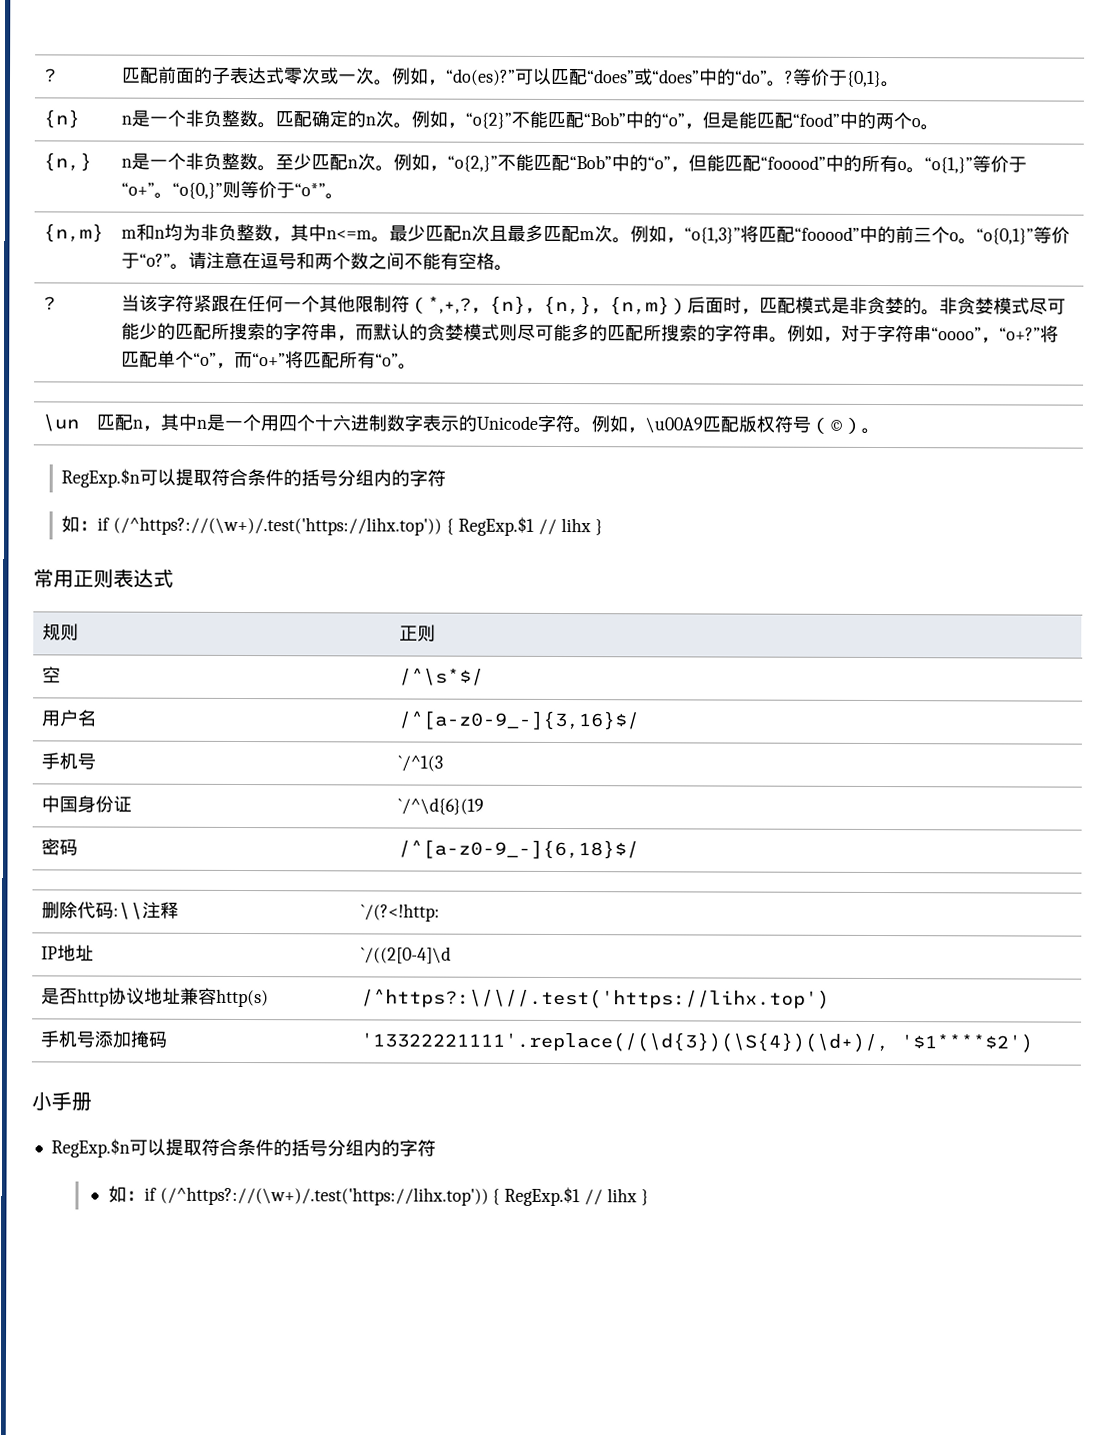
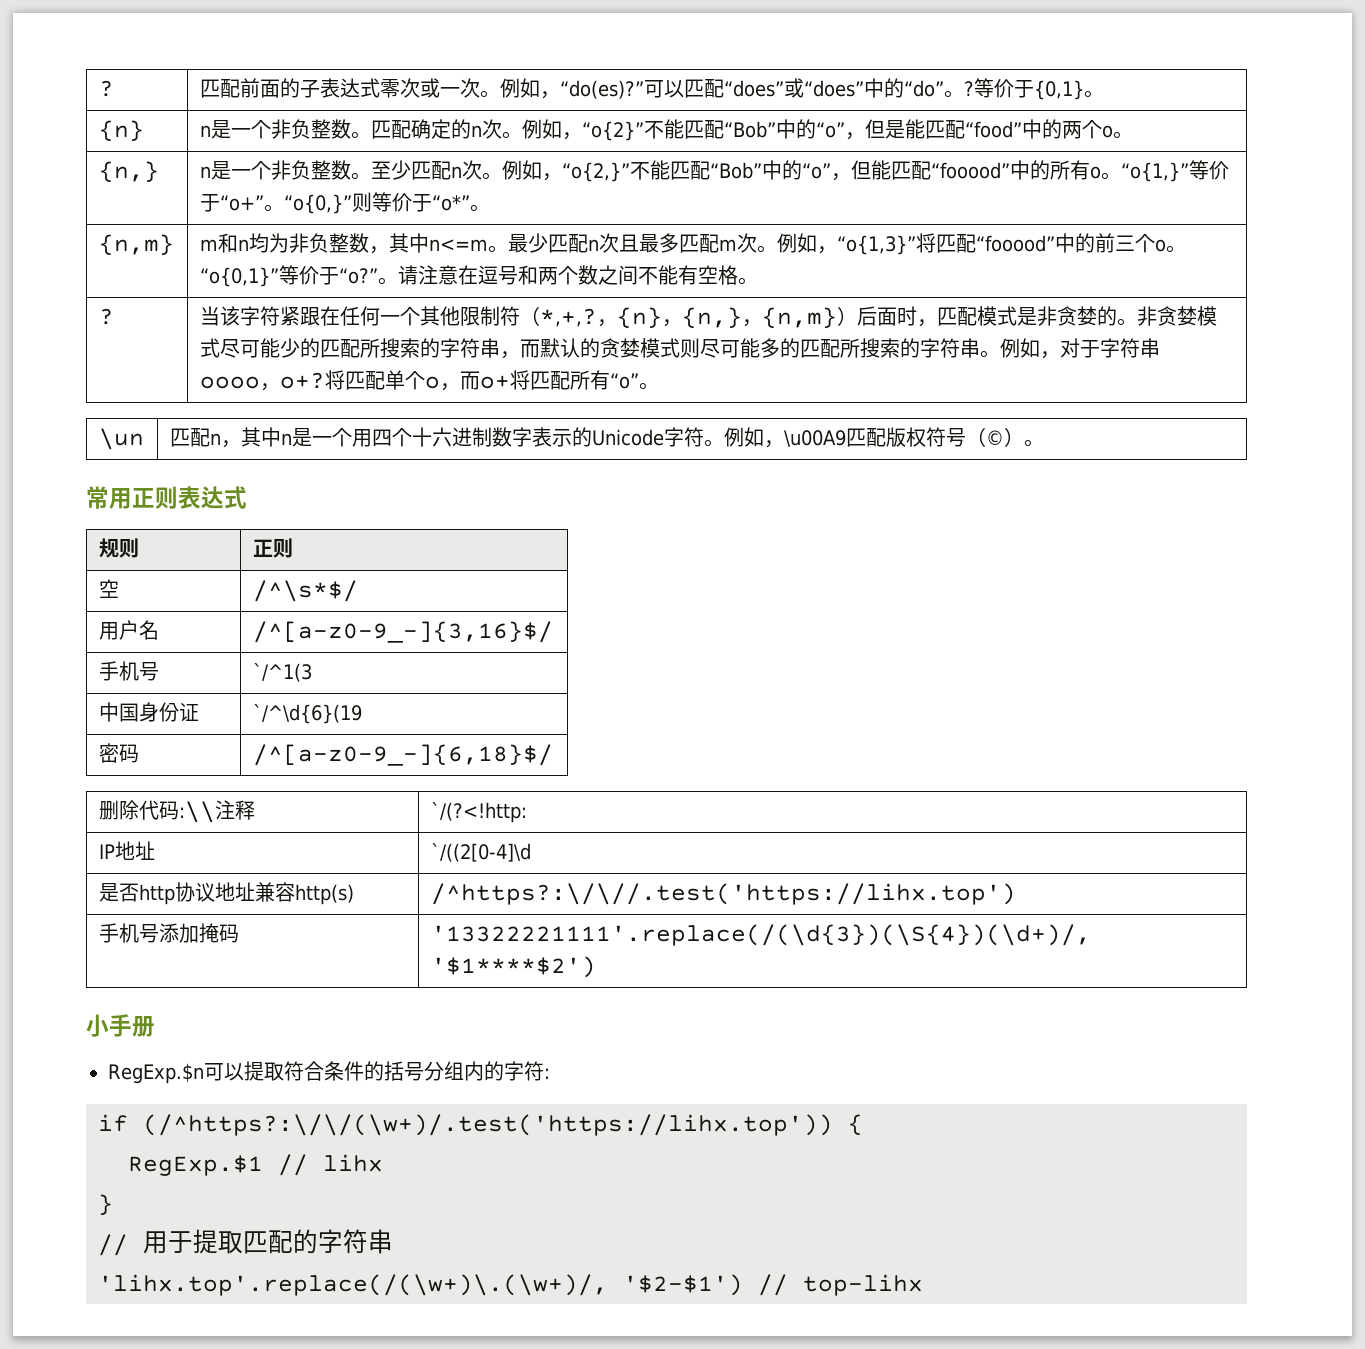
- 例如，对于字符串“oooo”，“o+?”将匹配单个“o”，而“o+”将匹配所有“o”。
+ 例如，对于字符串oooo，o+?将匹配单个o，而o+将匹配所有“o”。
  \un | 匹配n，其中n是一个用四个十六进制数字表示的Unicode字符。例如，\u00A9匹配版权符号（©）。
- RegExp.$n可以提取符合条件的括号分组内的字符
- 如：if (/^https?://(\w+)/.test('https://lihx.top')) { RegExp.$1 // lihx }
  小手册
- RegExp.$n可以提取符合条件的括号分组内的字符
- 如：if (/^https?://(\w+)/.test('https://lihx.top')) { RegExp.$1 // lihx }
+ RegExp.$n可以提取符合条件的括号分组内的字符:
+ if (/^https?:\/\/(\w+)/.test('https://lihx.top')) {
+ RegExp.$1 // lihx
+ }
+ // 用于提取匹配的字符串
+ 'lihx.top'.replace(/(\w+)\.(\w+)/, '$2-$1') // top-lihx

